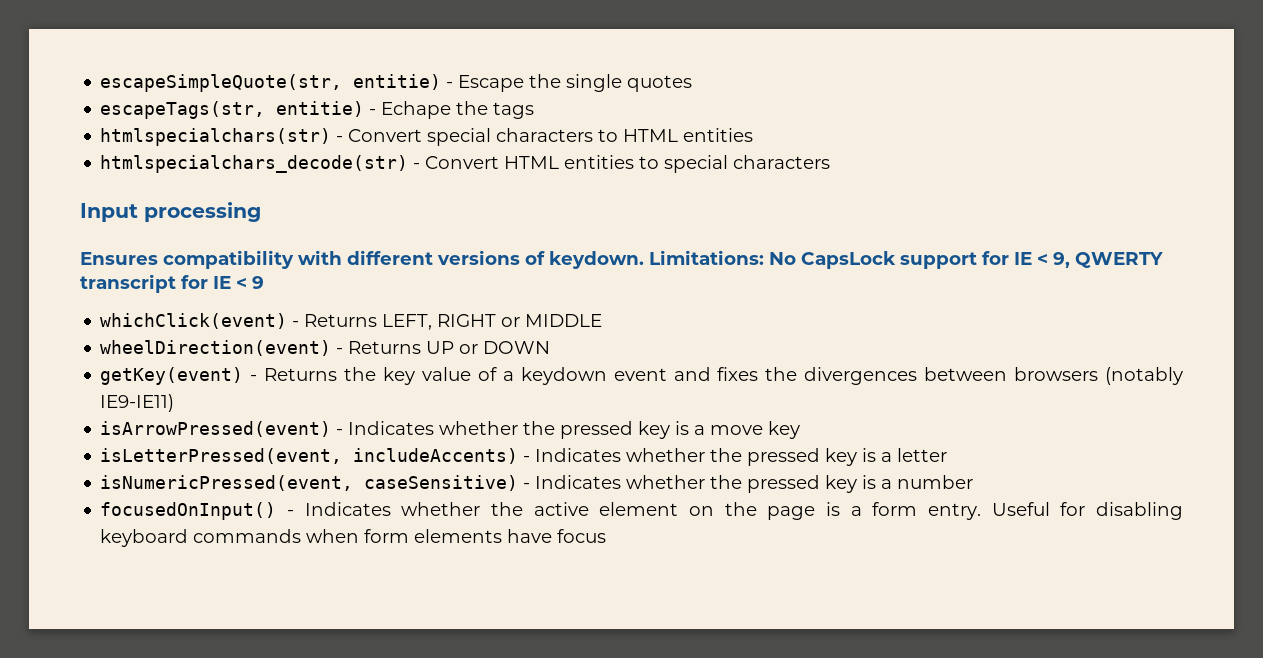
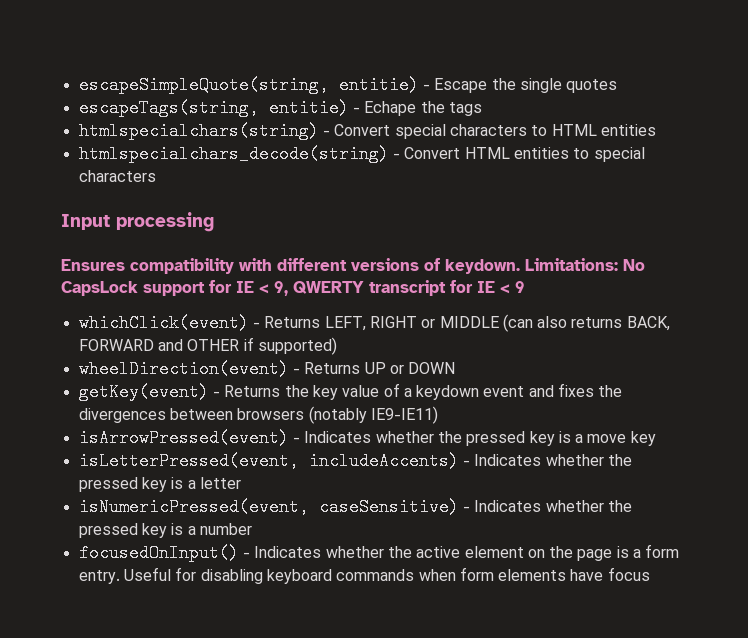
- escapeSimpleQuote(str, entitie) - Escape the single quotes
+ escapeSimpleQuote(string, entitie) - Escape the single quotes
- escapeTags(str, entitie) - Echape the tags
+ escapeTags(string, entitie) - Echape the tags
- htmlspecialchars(str) - Convert special characters to HTML entities
+ htmlspecialchars(string) - Convert special characters to HTML entities
- htmlspecialchars_decode(str) - Convert HTML entities to special characters
+ htmlspecialchars_decode(string) - Convert HTML entities to special characters
- whichClick(event) - Returns LEFT, RIGHT or MIDDLE
+ whichClick(event) - Returns LEFT, RIGHT or MIDDLE (can also returns BACK, FORWARD and OTHER if supported)

